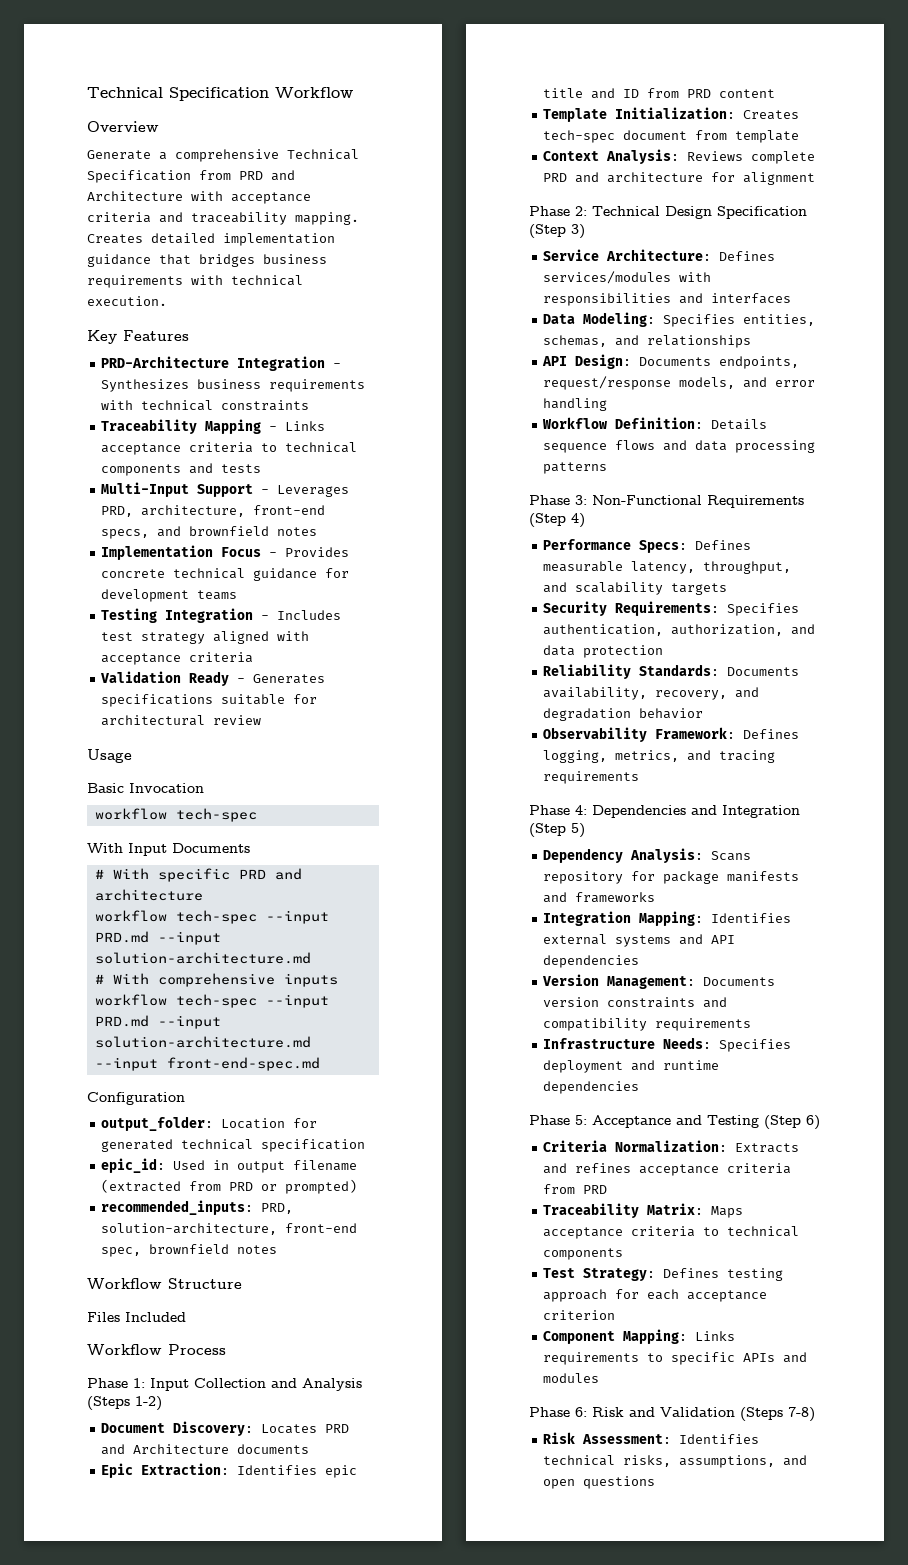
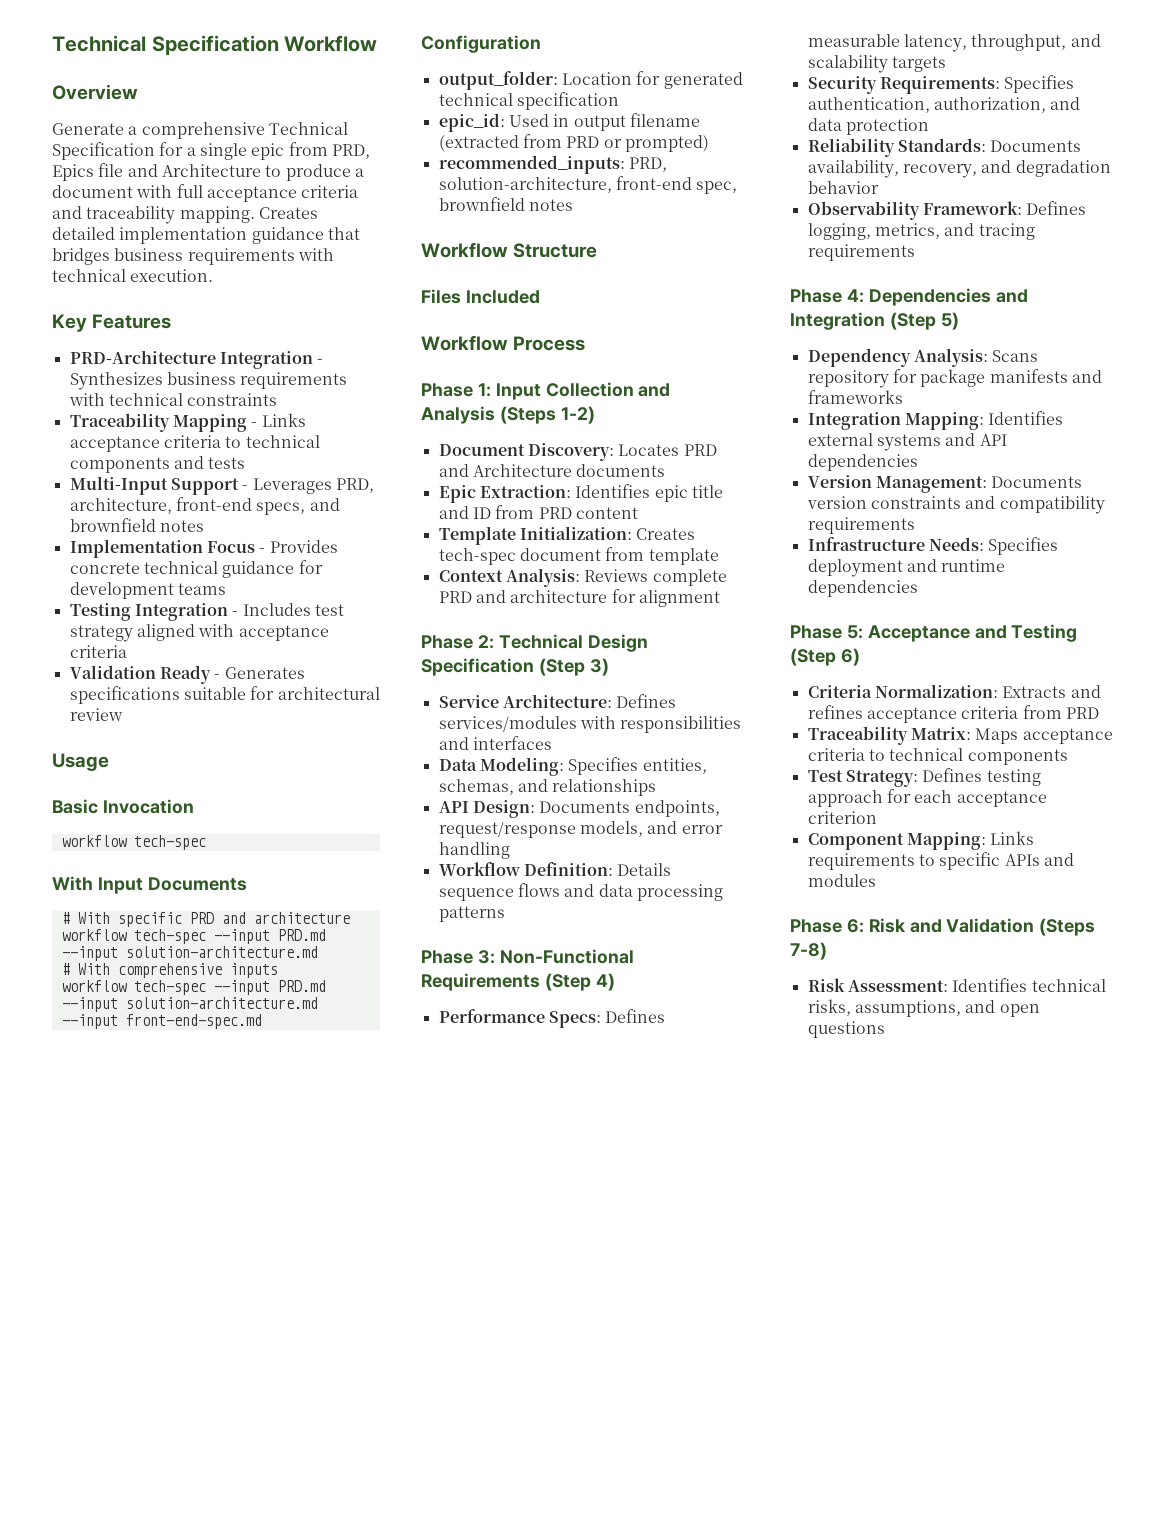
- Generate a comprehensive Technical Specification from PRD and Architecture with acceptance criteria and traceability mapping.
+ Generate a comprehensive Technical Specification for a single epic from PRD, Epics file and Architecture to produce a document with full acceptance criteria and traceability mapping.

